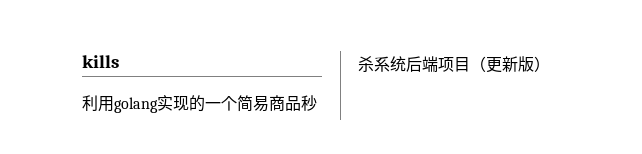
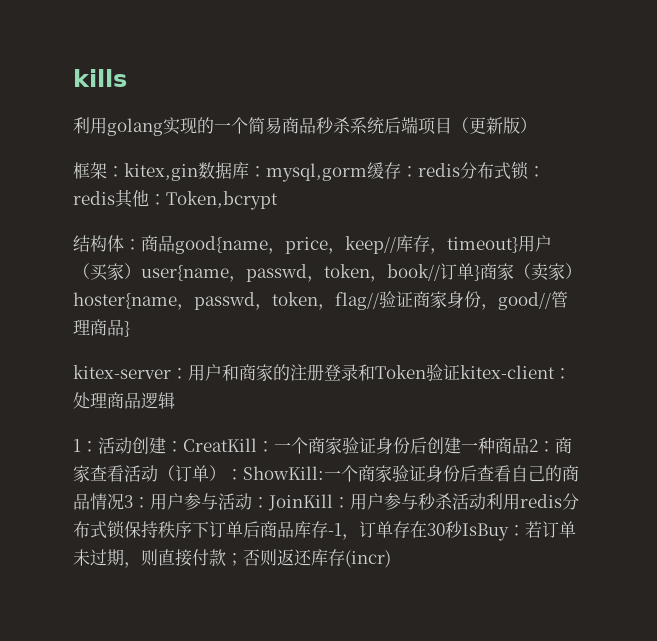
+ 框架：kitex,gin数据库：mysql,gorm缓存：redis分布式锁：redis其他：Token,bcrypt
+ 结构体：商品good{name，price，keep//库存，timeout}用户（买家）user{name，passwd，token，book//订单}商家（卖家）hoster{name，passwd，token，flag//验证商家身份，good//管理商品}
+ kitex-server：用户和商家的注册登录和Token验证kitex-client：处理商品逻辑
+ 1：活动创建：CreatKill：一个商家验证身份后创建一种商品2：商家查看活动（订单）：ShowKill:一个商家验证身份后查看自己的商品情况3：用户参与活动：JoinKill：用户参与秒杀活动利用redis分布式锁保持秩序下订单后商品库存-1，订单存在30秒IsBuy：若订单未过期，则直接付款；否则返还库存(incr)

